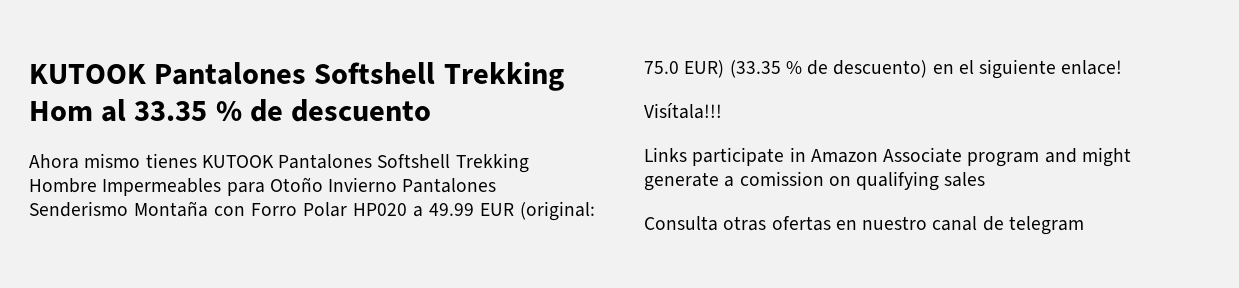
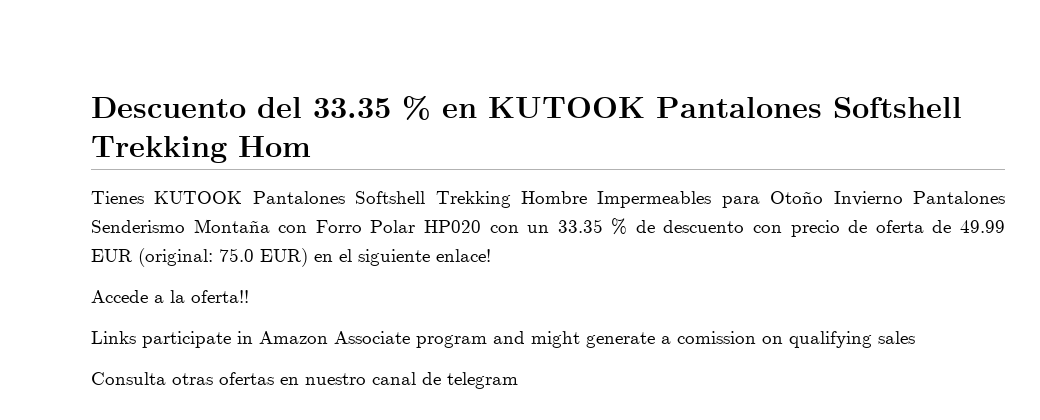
- KUTOOK Pantalones Softshell Trekking Hom al 33.35 % de descuento
- Ahora mismo tienes KUTOOK Pantalones Softshell Trekking Hombre Impermeables para Otoño Invierno Pantalones Senderismo Montaña con Forro Polar HP020 a 49.99 EUR (original: 75.0 EUR) (33.35 % de descuento) en el siguiente enlace!
+ Descuento del 33.35 % en KUTOOK Pantalones Softshell Trekking Hom
+ Tienes KUTOOK Pantalones Softshell Trekking Hombre Impermeables para Otoño Invierno Pantalones Senderismo Montaña con Forro Polar HP020 con un 33.35 % de descuento con precio de oferta de 49.99 EUR (original: 75.0 EUR) en el siguiente enlace!
- Visítala!!!
+ Accede a la oferta!!

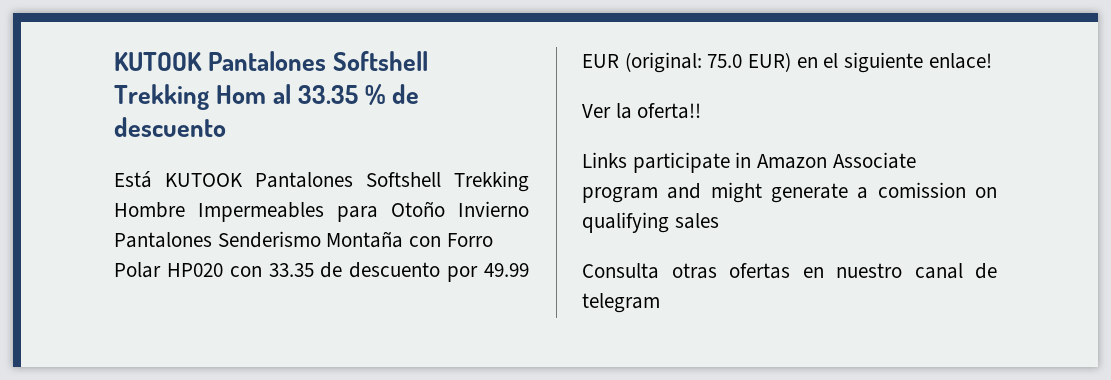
- Descuento del 33.35 % en KUTOOK Pantalones Softshell Trekking Hom
- Tienes KUTOOK Pantalones Softshell Trekking Hombre Impermeables para Otoño Invierno Pantalones Senderismo Montaña con Forro Polar HP020 con un 33.35 % de descuento con precio de oferta de 49.99 EUR (original: 75.0 EUR) en el siguiente enlace!
+ KUTOOK Pantalones Softshell Trekking Hom al 33.35 % de descuento
+ Está KUTOOK Pantalones Softshell Trekking Hombre Impermeables para Otoño Invierno Pantalones Senderismo Montaña con Forro Polar HP020 con 33.35 de descuento por 49.99 EUR (original: 75.0 EUR) en el siguiente enlace!
- Accede a la oferta!!
+ Ver la oferta!!

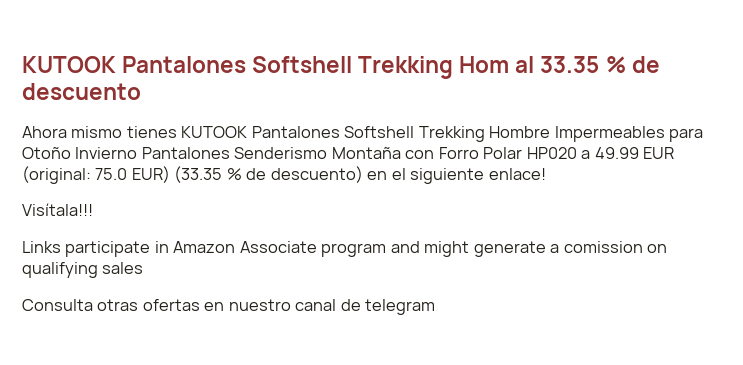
- Está KUTOOK Pantalones Softshell Trekking Hombre Impermeables para Otoño Invierno Pantalones Senderismo Montaña con Forro Polar HP020 con 33.35 de descuento por 49.99 EUR (original: 75.0 EUR) en el siguiente enlace!
+ Ahora mismo tienes KUTOOK Pantalones Softshell Trekking Hombre Impermeables para Otoño Invierno Pantalones Senderismo Montaña con Forro Polar HP020 a 49.99 EUR (original: 75.0 EUR) (33.35 % de descuento) en el siguiente enlace!
- Ver la oferta!!
+ Visítala!!!

